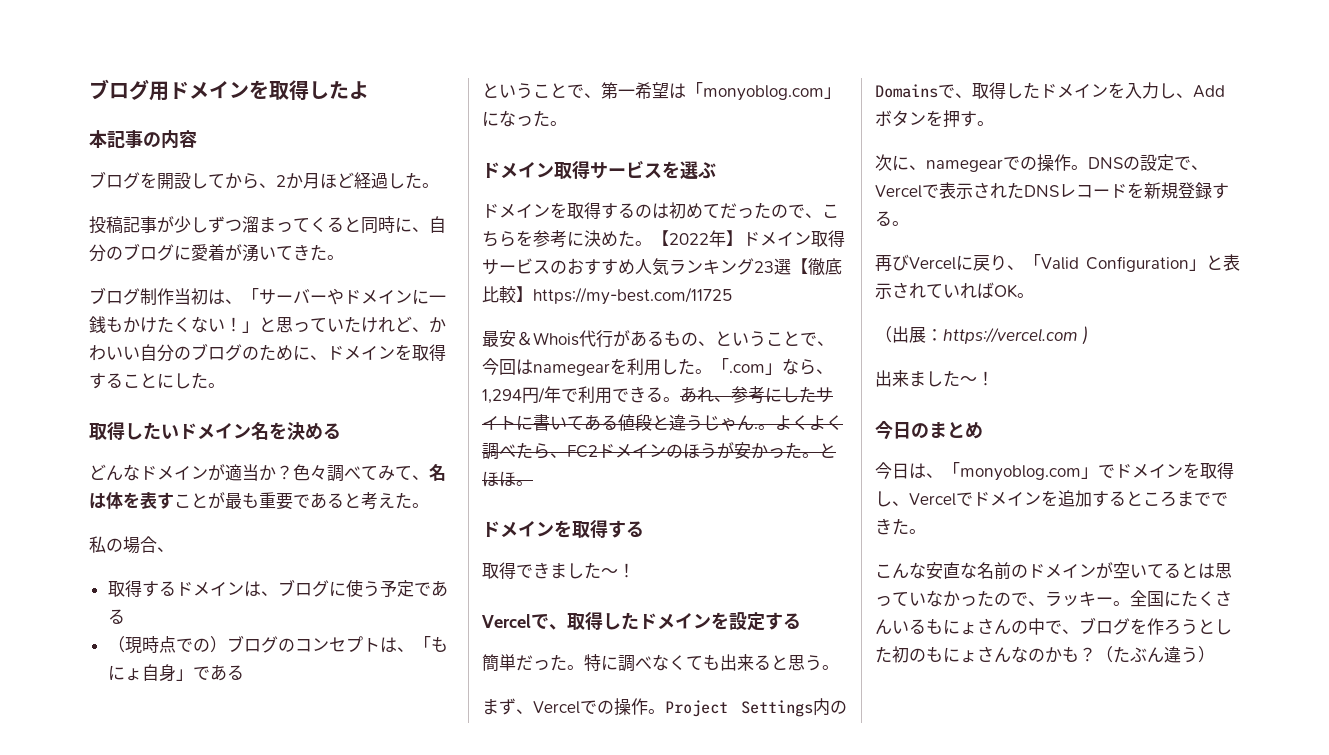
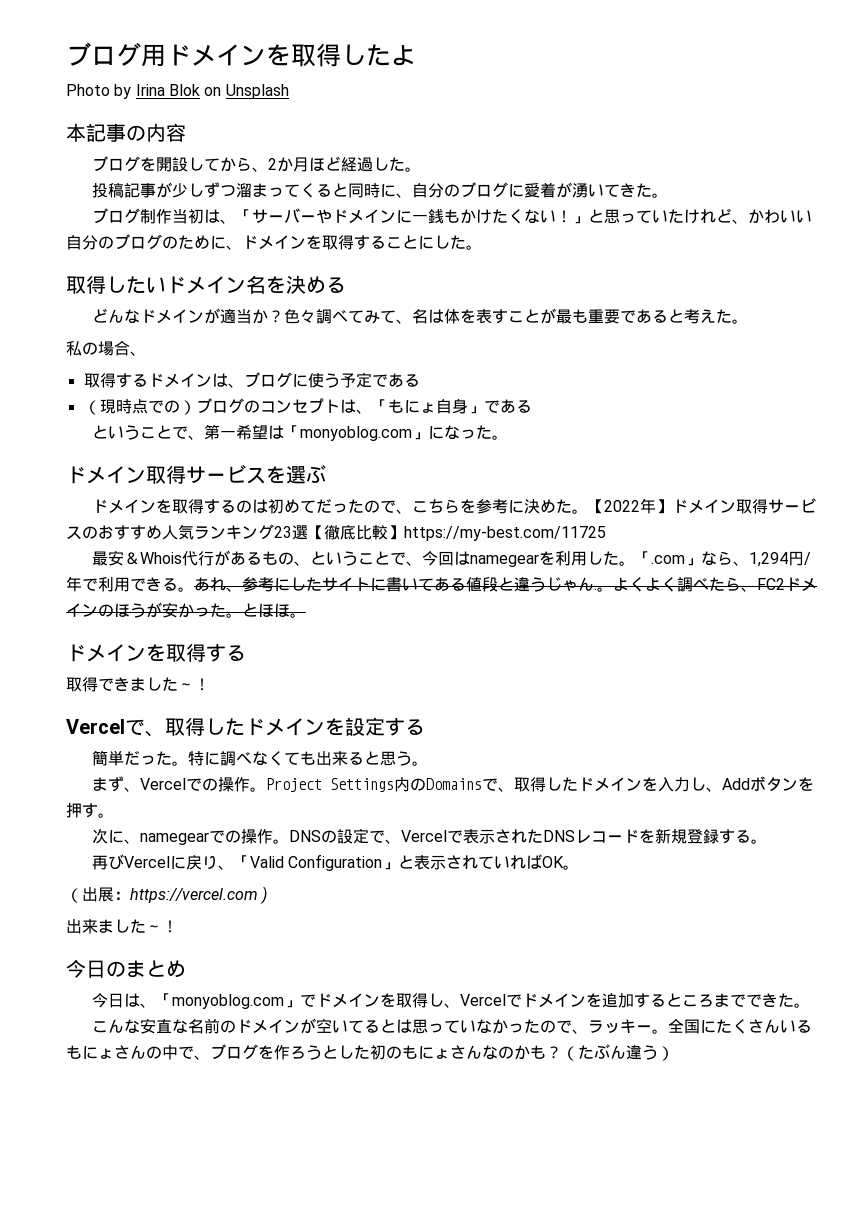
+ Photo by Irina Blok on Unsplash

